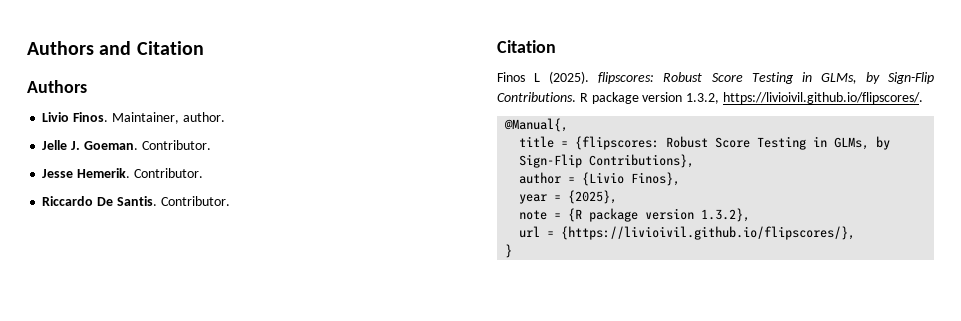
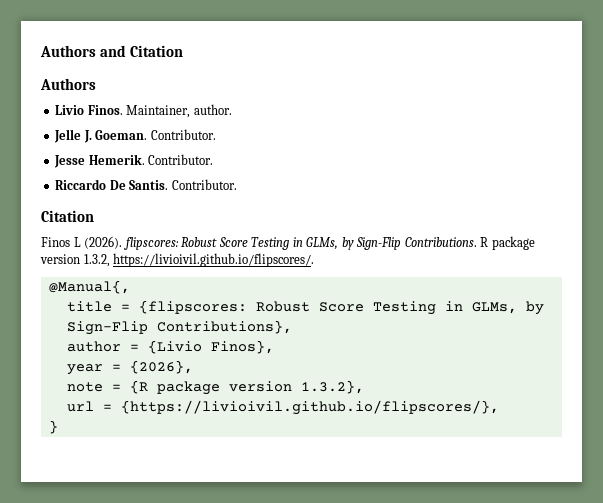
- Finos L (2025). flipscores: Robust Score Testing in GLMs, by Sign-Flip Contributions.
+ Finos L (2026). flipscores: Robust Score Testing in GLMs, by Sign-Flip Contributions.
- year = {2025},
+ year = {2026},

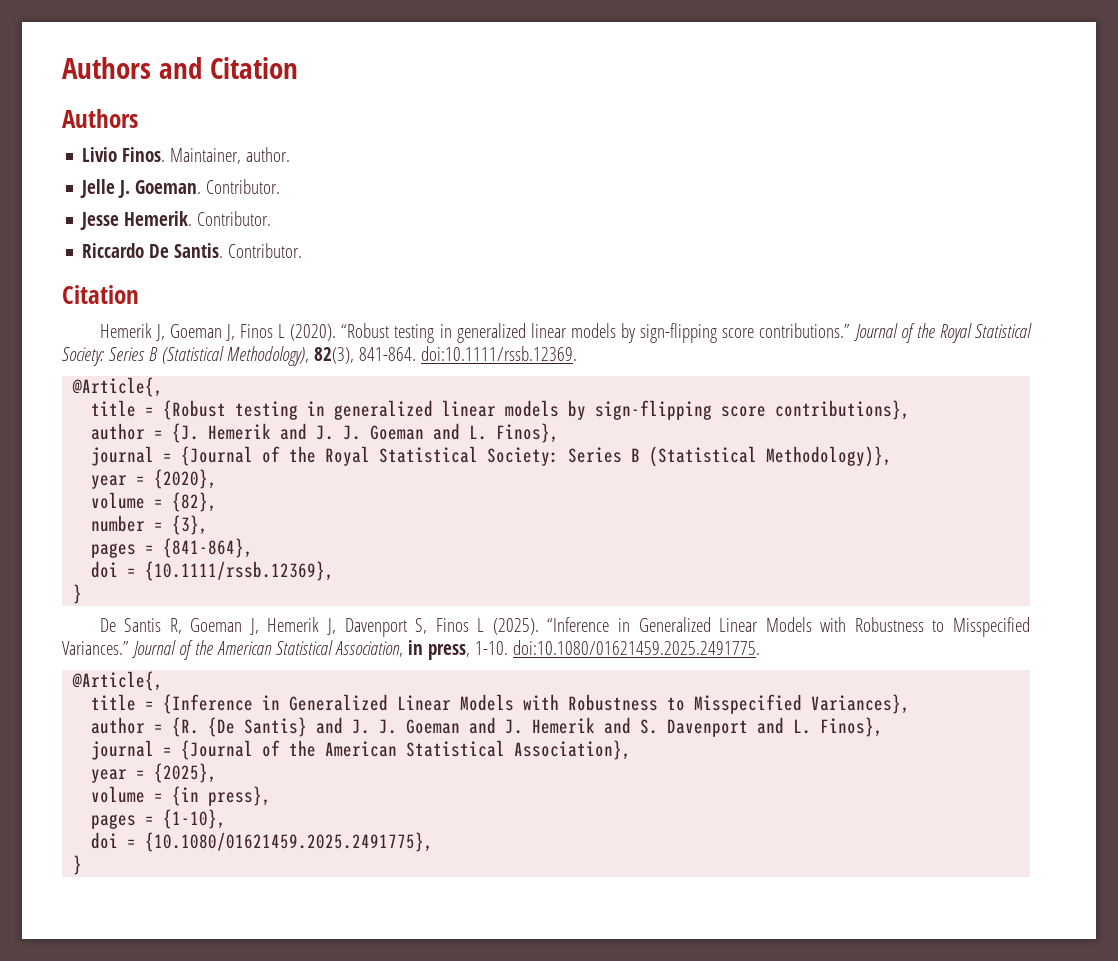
- Finos L (2026). flipscores: Robust Score Testing in GLMs, by Sign-Flip Contributions. R package version 1.3.2, https://livioivil.github.io/flipscores/.
- @Manual{,
- title = {flipscores: Robust Score Testing in GLMs, by Sign-Flip Contributions},
- author = {Livio Finos},
- year = {2026},
- note = {R package version 1.3.2},
- url = {https://livioivil.github.io/flipscores/},
+ Hemerik J, Goeman J, Finos L (2020). “Robust testing in generalized linear models by sign-flipping score contributions.” Journal of the Royal Statistical Society: Series B (Statistical Methodology), 82(3), 841-864. doi:10.1111/rssb.12369.
+ @Article{,
+ title = {Robust testing in generalized linear models by sign-flipping score contributions},
+ author = {J. Hemerik and J. J. Goeman and L. Finos},
+ journal = {Journal of the Royal Statistical Society: Series B (Statistical Methodology)},
+ year = {2020},
+ volume = {82},
+ number = {3},
+ pages = {841-864},
+ doi = {10.1111/rssb.12369},
+ }
+ De Santis R, Goeman J, Hemerik J, Davenport S, Finos L (2025). “Inference in Generalized Linear Models with Robustness to Misspecified Variances.” Journal of the American Statistical Association, in press, 1-10. doi:10.1080/01621459.2025.2491775.
+ @Article{,
+ title = {Inference in Generalized Linear Models with Robustness to Misspecified Variances},
+ author = {R. {De Santis} and J. J. Goeman and J. Hemerik and S. Davenport and L. Finos},
+ journal = {Journal of the American Statistical Association},
+ year = {2025},
+ volume = {in press},
+ pages = {1-10},
+ doi = {10.1080/01621459.2025.2491775},

